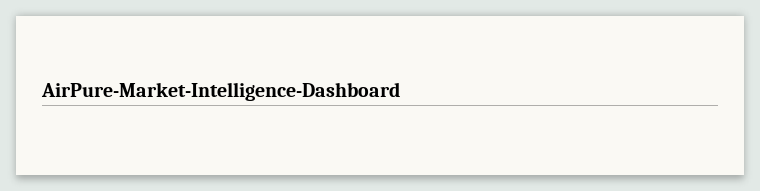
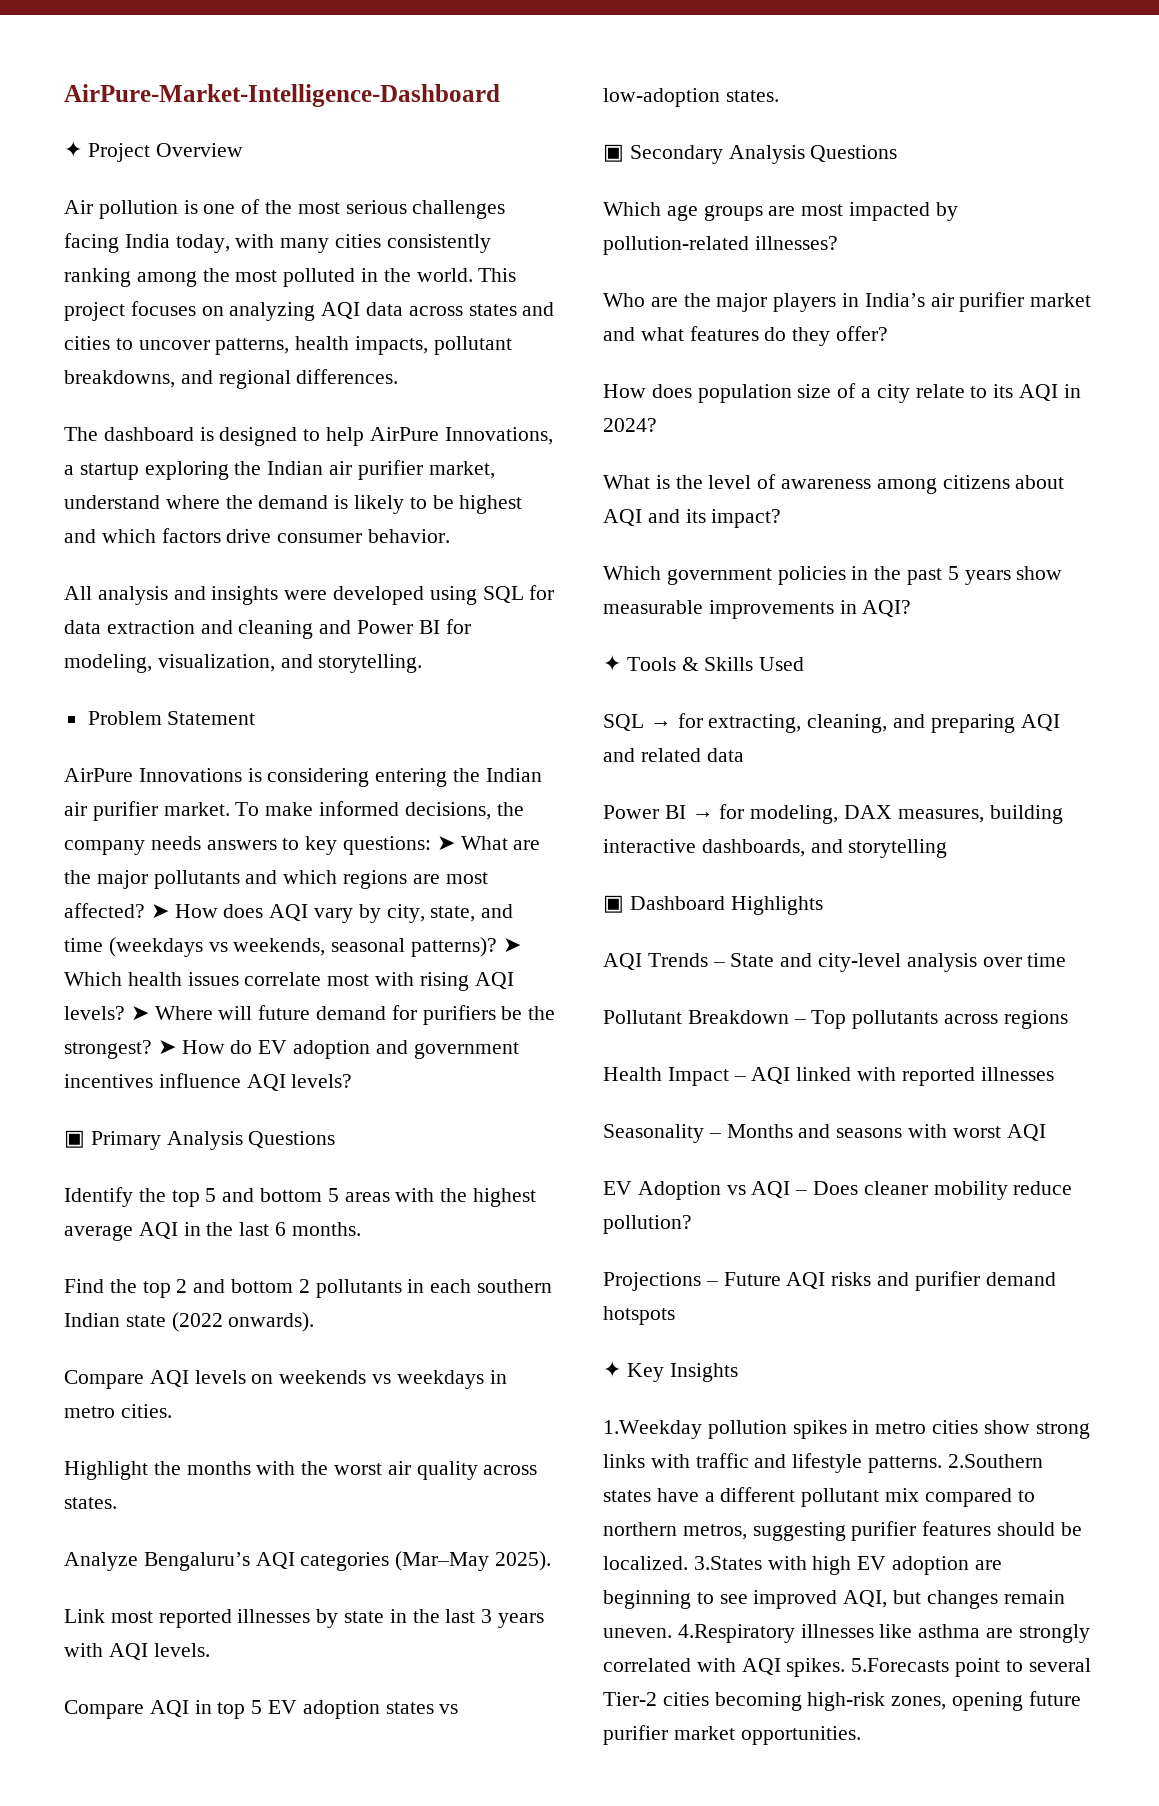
+ ✦ Project Overview
+ Air pollution is one of the most serious challenges facing India today, with many cities consistently ranking among the most polluted in the world. This project focuses on analyzing AQI data across states and cities to uncover patterns, health impacts, pollutant breakdowns, and regional differences.
+ The dashboard is designed to help AirPure Innovations, a startup exploring the Indian air purifier market, understand where the demand is likely to be highest and which factors drive consumer behavior.
+ All analysis and insights were developed using SQL for data extraction and cleaning and Power BI for modeling, visualization, and storytelling.
+ Problem Statement
+ AirPure Innovations is considering entering the Indian air purifier market. To make informed decisions, the company needs answers to key questions: ➤ What are the major pollutants and which regions are most affected? ➤ How does AQI vary by city, state, and time (weekdays vs weekends, seasonal patterns)? ➤ Which health issues correlate most with rising AQI levels? ➤ Where will future demand for purifiers be the strongest? ➤ How do EV adoption and government incentives influence AQI levels?
+ ▣ Primary Analysis Questions
+ Identify the top 5 and bottom 5 areas with the highest average AQI in the last 6 months.
+ Find the top 2 and bottom 2 pollutants in each southern Indian state (2022 onwards).
+ Compare AQI levels on weekends vs weekdays in metro cities.
+ Highlight the months with the worst air quality across states.
+ Analyze Bengaluru’s AQI categories (Mar–May 2025).
+ Link most reported illnesses by state in the last 3 years with AQI levels.
+ Compare AQI in top 5 EV adoption states vs low-adoption states.
+ ▣ Secondary Analysis Questions
+ Which age groups are most impacted by pollution-related illnesses?
+ Who are the major players in India’s air purifier market and what features do they offer?
+ How does population size of a city relate to its AQI in 2024?
+ What is the level of awareness among citizens about AQI and its impact?
+ Which government policies in the past 5 years show measurable improvements in AQI?
+ ✦ Tools & Skills Used
+ SQL → for extracting, cleaning, and preparing AQI and related data
+ Power BI → for modeling, DAX measures, building interactive dashboards, and storytelling
+ ▣ Dashboard Highlights
+ AQI Trends – State and city-level analysis over time
+ Pollutant Breakdown – Top pollutants across regions
+ Health Impact – AQI linked with reported illnesses
+ Seasonality – Months and seasons with worst AQI
+ EV Adoption vs AQI – Does cleaner mobility reduce pollution?
+ Projections – Future AQI risks and purifier demand hotspots
+ ✦ Key Insights
+ 1.Weekday pollution spikes in metro cities show strong links with traffic and lifestyle patterns. 2.Southern states have a different pollutant mix compared to northern metros, suggesting purifier features should be localized. 3.States with high EV adoption are beginning to see improved AQI, but changes remain uneven. 4.Respiratory illnesses like asthma are strongly correlated with AQI spikes. 5.Forecasts point to several Tier-2 cities becoming high-risk zones, opening future purifier market opportunities.

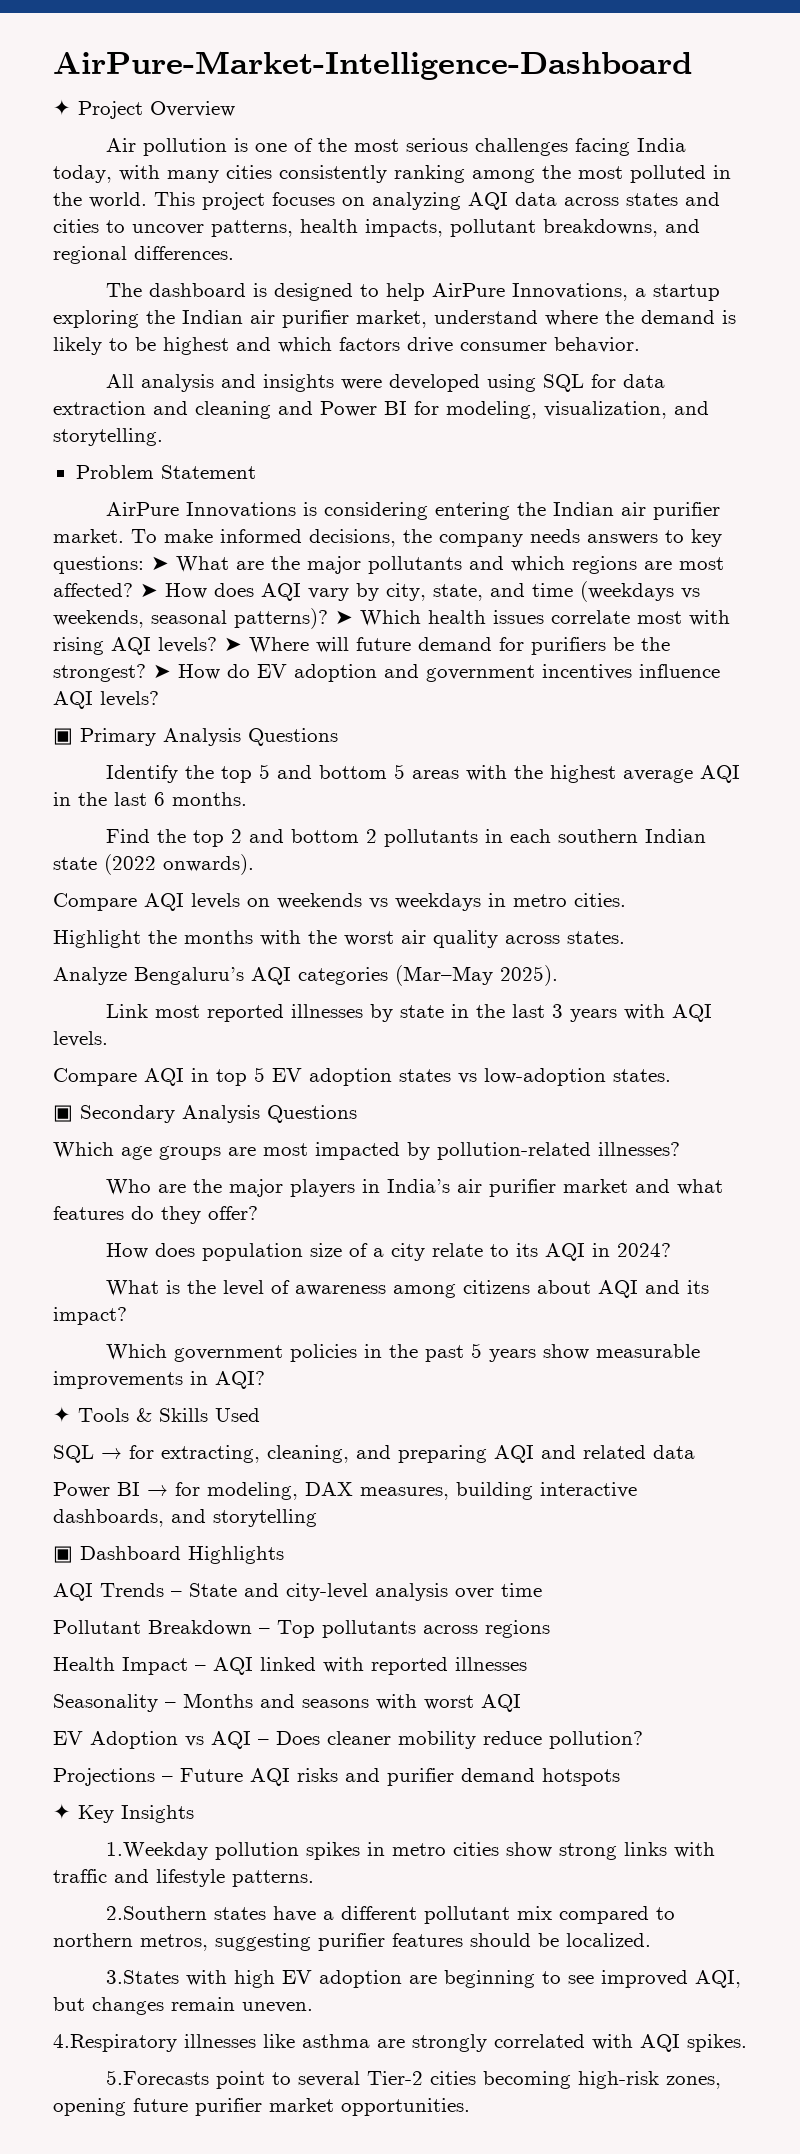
- 1.Weekday pollution spikes in metro cities show strong links with traffic and lifestyle patterns. 2.Southern states have a different pollutant mix compared to northern metros, suggesting purifier features should be localized. 3.States with high EV adoption are beginning to see improved AQI, but changes remain uneven. 4.Respiratory illnesses like asthma are strongly correlated with AQI spikes. 5.Forecasts point to several Tier-2 cities becoming high-risk zones, opening future purifier market opportunities.
+ 1.Weekday pollution spikes in metro cities show strong links with traffic and lifestyle patterns.
+ 2.Southern states have a different pollutant mix compared to northern metros, suggesting purifier features should be localized.
+ 3.States with high EV adoption are beginning to see improved AQI, but changes remain uneven.
+ 4.Respiratory illnesses like asthma are strongly correlated with AQI spikes.
+ 5.Forecasts point to several Tier-2 cities becoming high-risk zones, opening future purifier market opportunities.

